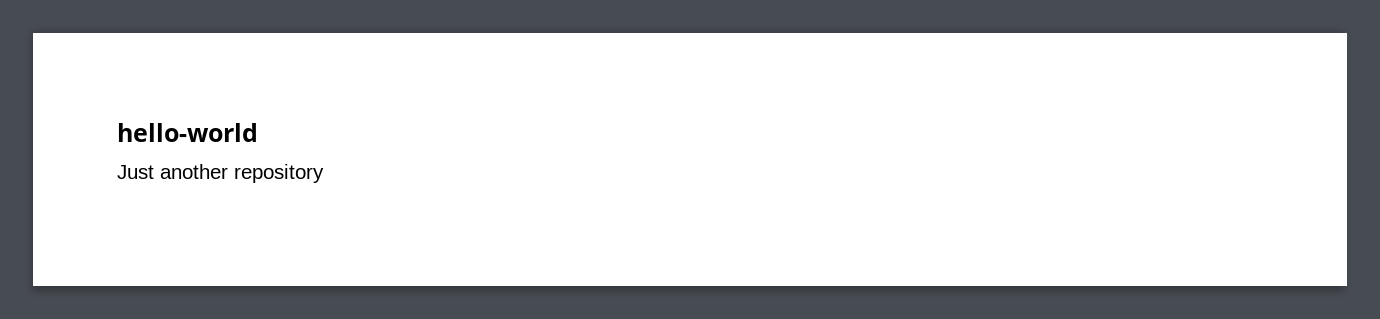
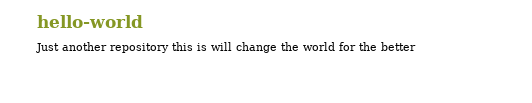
- Just another repository
+ Just another repository this is will change the world for the better

